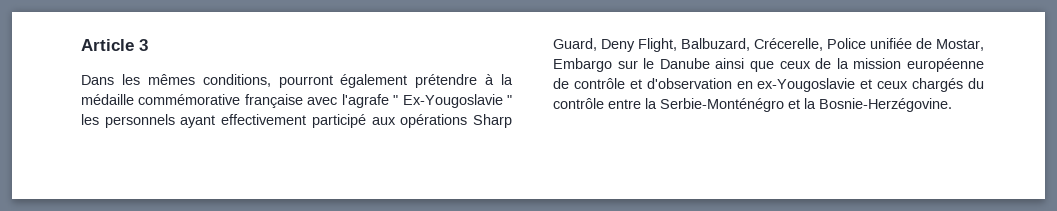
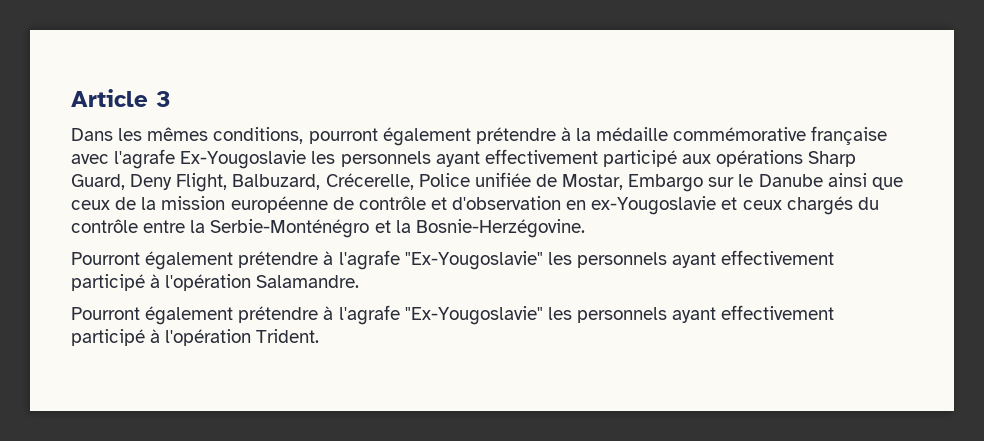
- Dans les mêmes conditions, pourront également prétendre à la médaille commémorative française avec l'agrafe " Ex-Yougoslavie " les personnels ayant effectivement participé aux opérations Sharp Guard, Deny Flight, Balbuzard, Crécerelle, Police unifiée de Mostar, Embargo sur le Danube ainsi que ceux de la mission européenne de contrôle et d'observation en ex-Yougoslavie et ceux chargés du contrôle entre la Serbie-Monténégro et la Bosnie-Herzégovine.
+ Dans les mêmes conditions, pourront également prétendre à la médaille commémorative française avec l'agrafe Ex-Yougoslavie les personnels ayant effectivement participé aux opérations Sharp Guard, Deny Flight, Balbuzard, Crécerelle, Police unifiée de Mostar, Embargo sur le Danube ainsi que ceux de la mission européenne de contrôle et d'observation en ex-Yougoslavie et ceux chargés du contrôle entre la Serbie-Monténégro et la Bosnie-Herzégovine.
+ Pourront également prétendre à l'agrafe "Ex-Yougoslavie" les personnels ayant effectivement participé à l'opération Salamandre.
+ Pourront également prétendre à l'agrafe "Ex-Yougoslavie" les personnels ayant effectivement participé à l'opération Trident.

